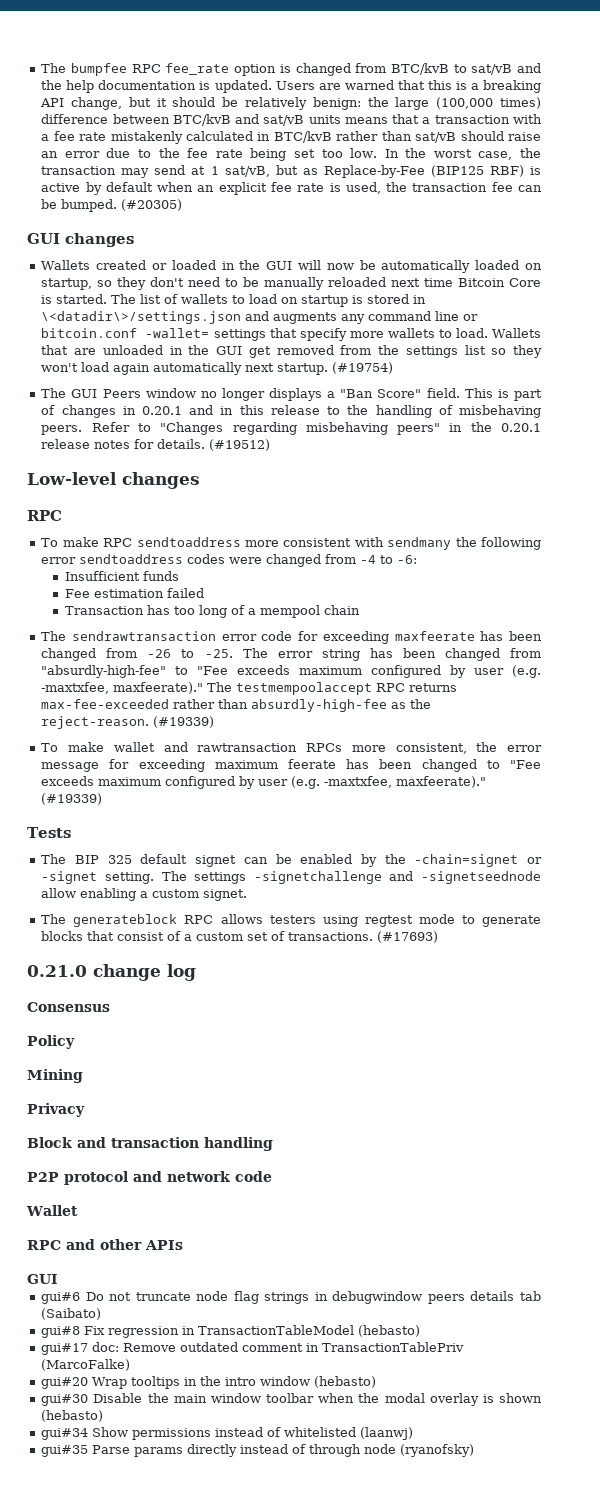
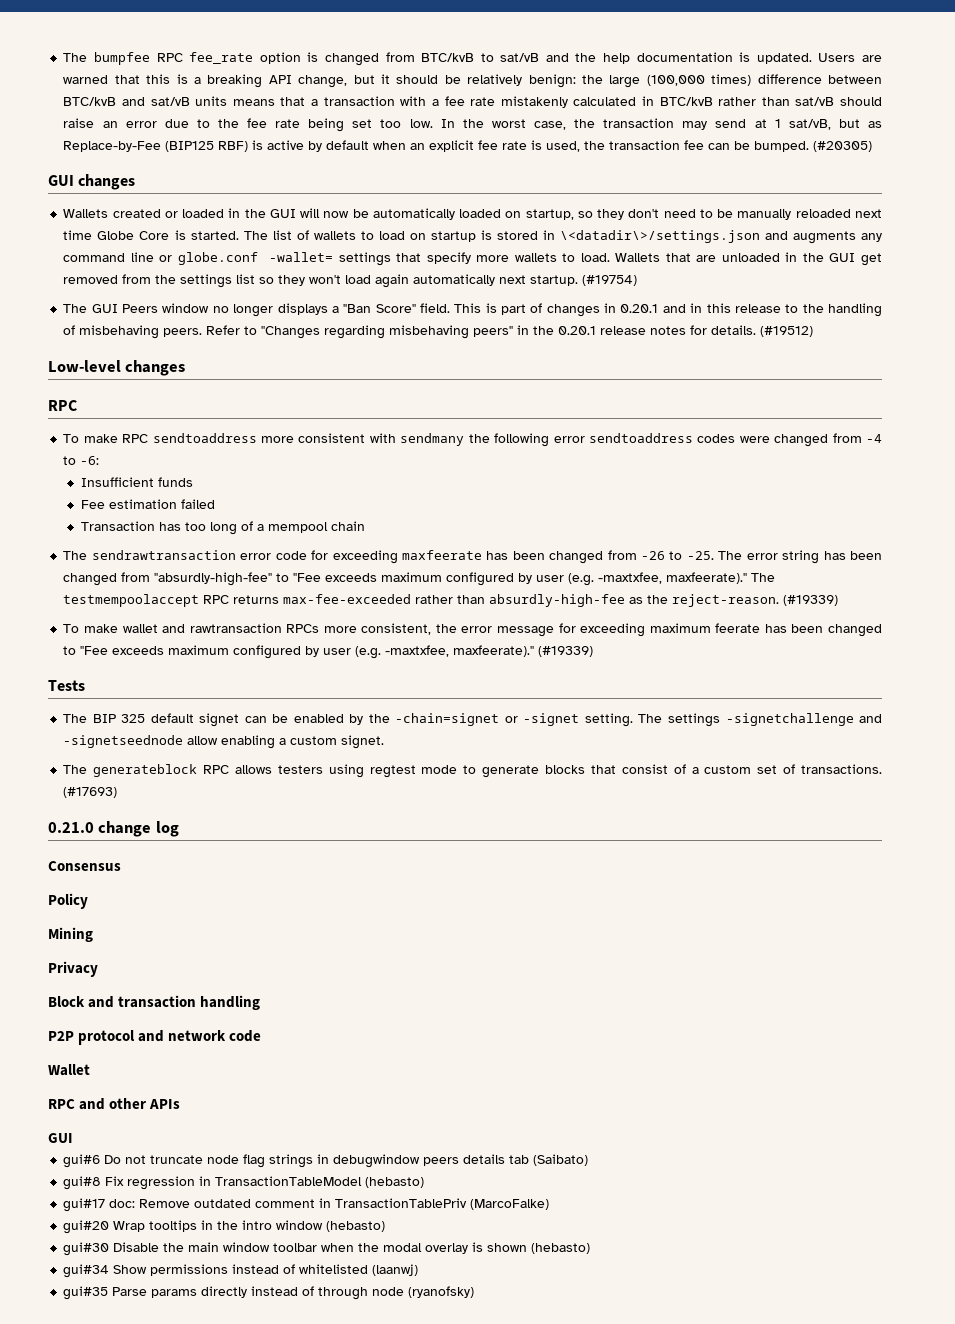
- Wallets created or loaded in the GUI will now be automatically loaded on startup, so they don't need to be manually reloaded next time Bitcoin Core is started.
+ Wallets created or loaded in the GUI will now be automatically loaded on startup, so they don't need to be manually reloaded next time Globe Core is started.
- The list of wallets to load on startup is stored in \<datadir\>/settings.json and augments any command line or bitcoin.conf -wallet= settings that specify more wallets to load.
+ The list of wallets to load on startup is stored in \<datadir\>/settings.json and augments any command line or globe.conf -wallet= settings that specify more wallets to load.

